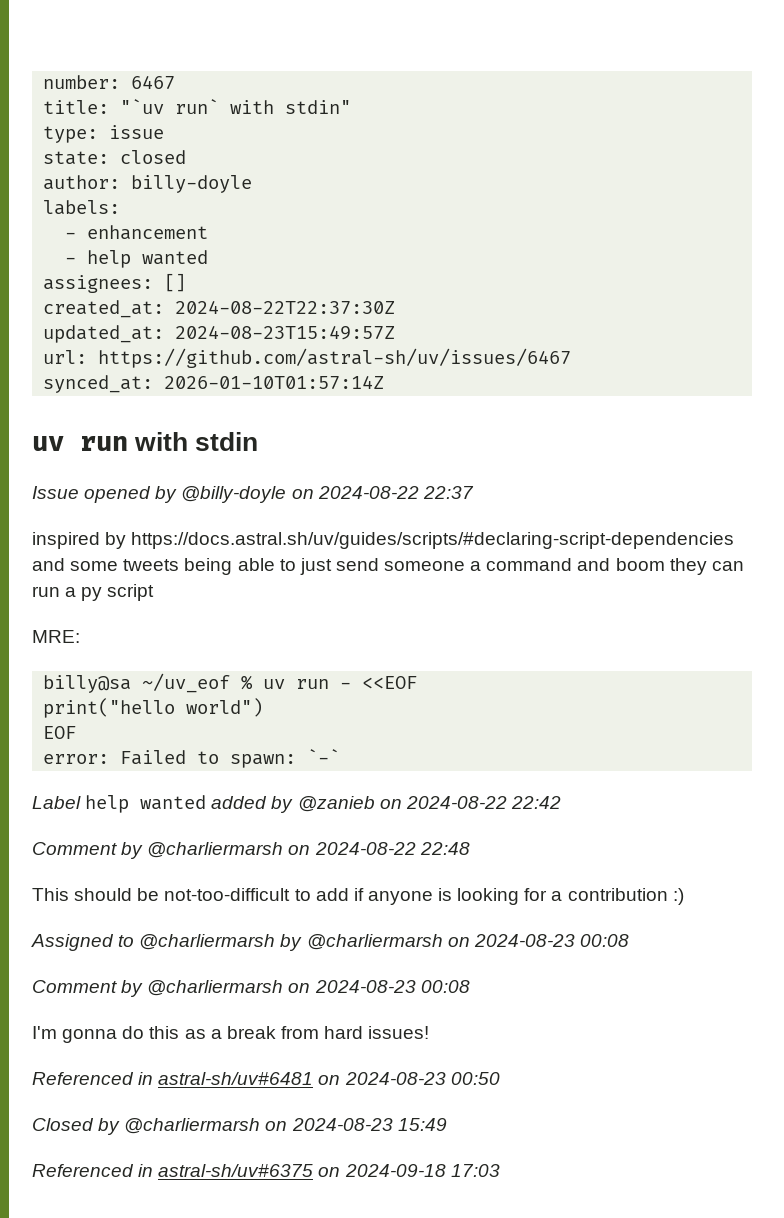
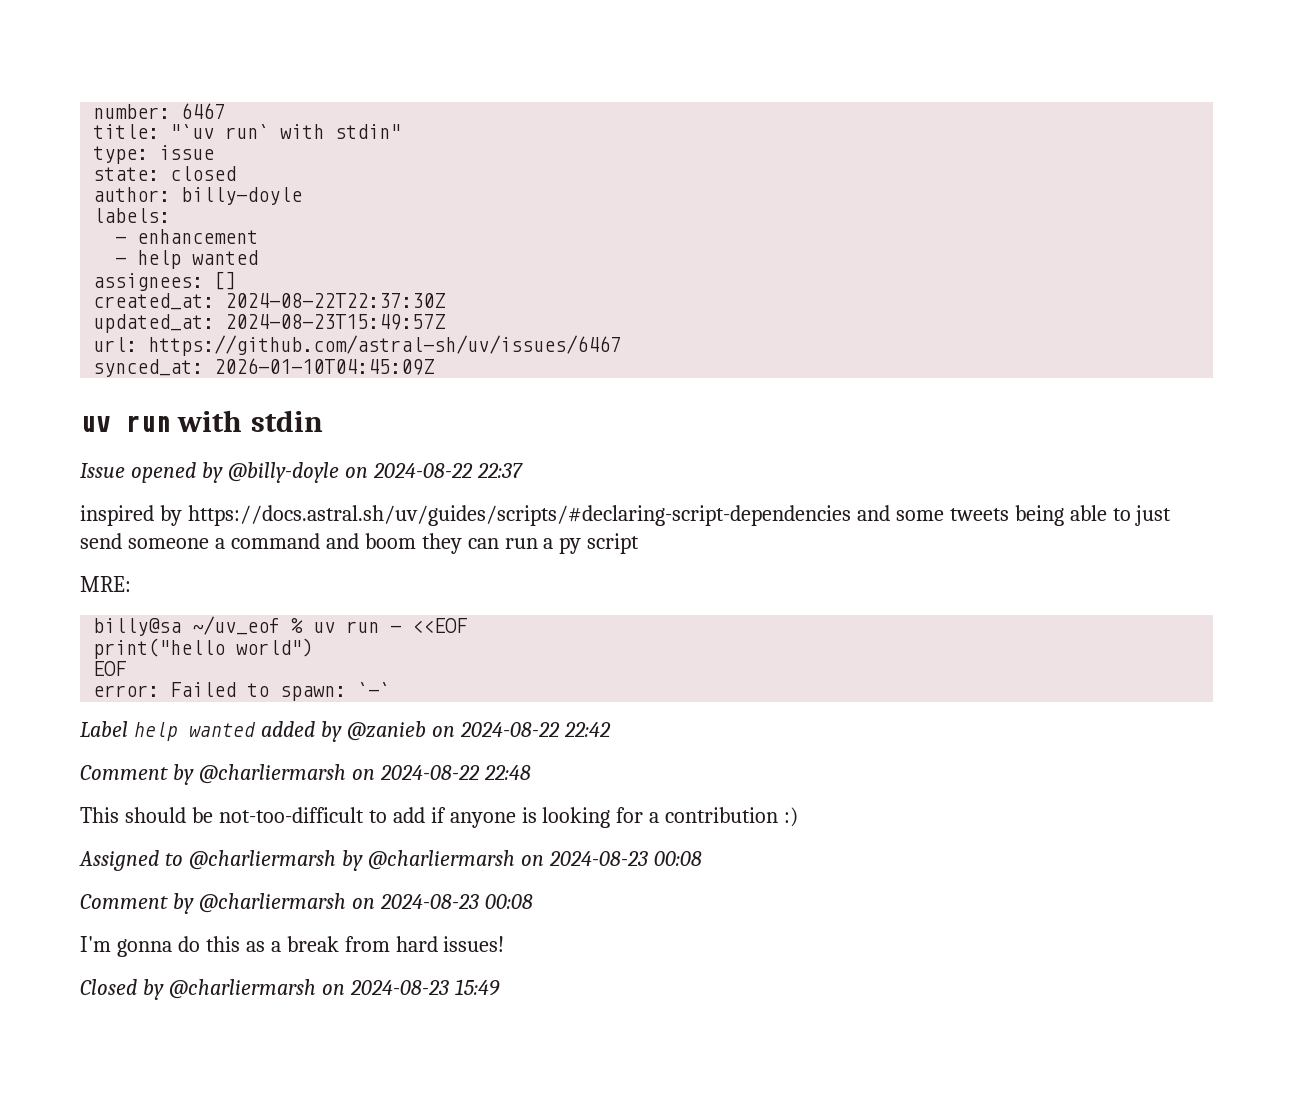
- synced_at: 2026-01-10T01:57:14Z
+ synced_at: 2026-01-10T04:45:09Z
- Referenced in astral-sh/uv#6481 on 2024-08-23 00:50
- Referenced in astral-sh/uv#6375 on 2024-09-18 17:03

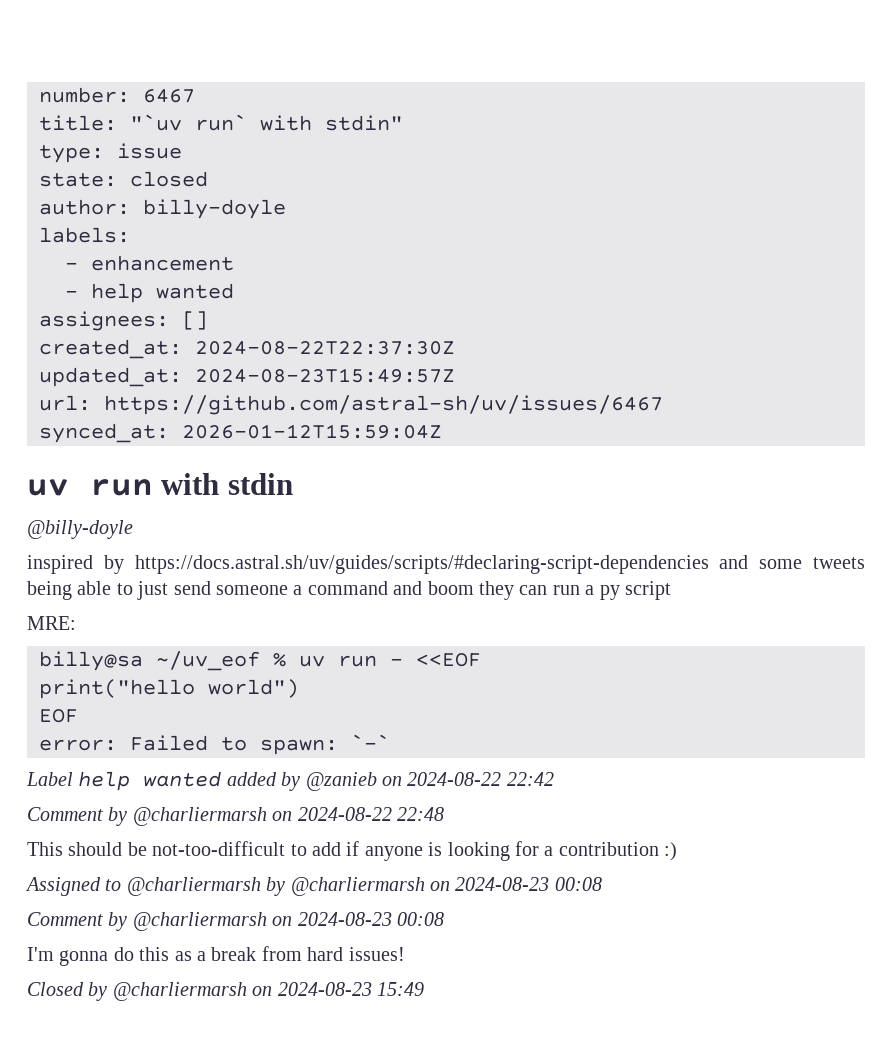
- synced_at: 2026-01-10T04:45:09Z
+ synced_at: 2026-01-12T15:59:04Z
- Issue opened by @billy-doyle on 2024-08-22 22:37
+ @billy-doyle

